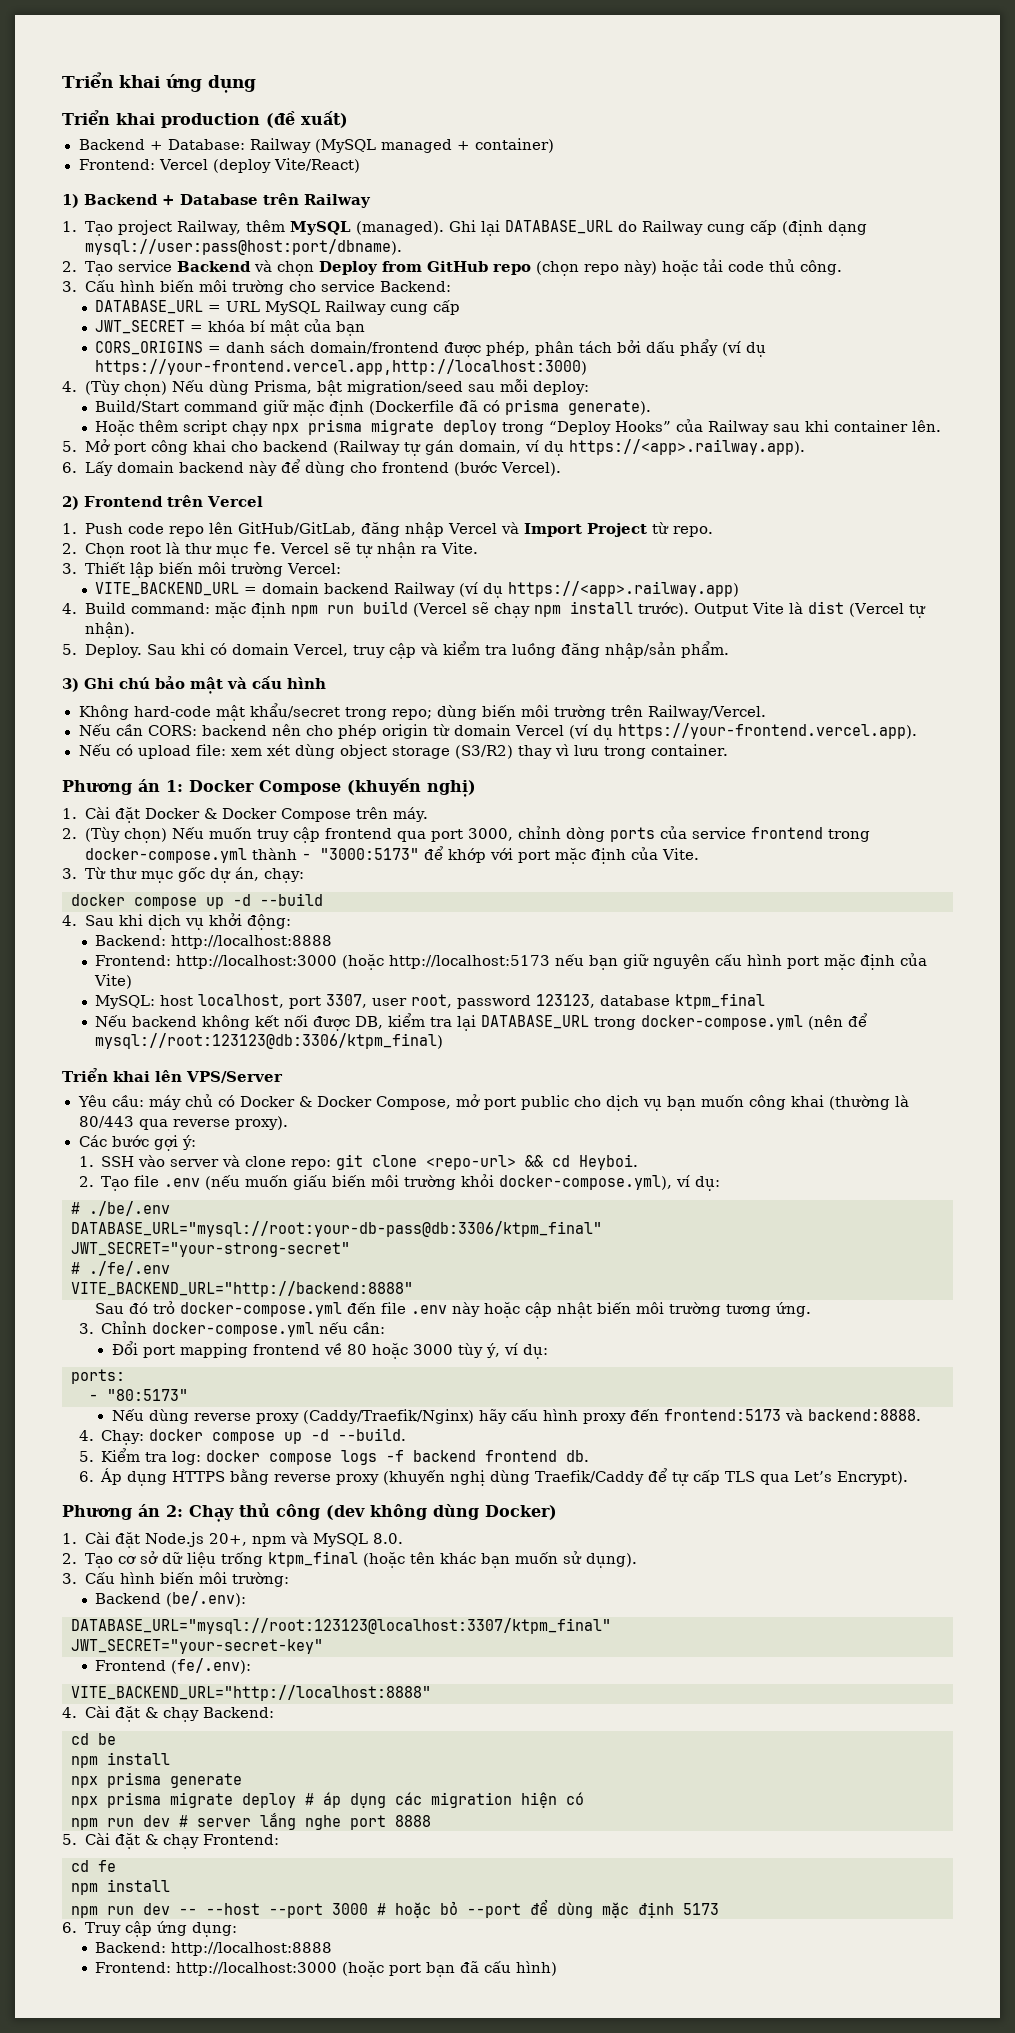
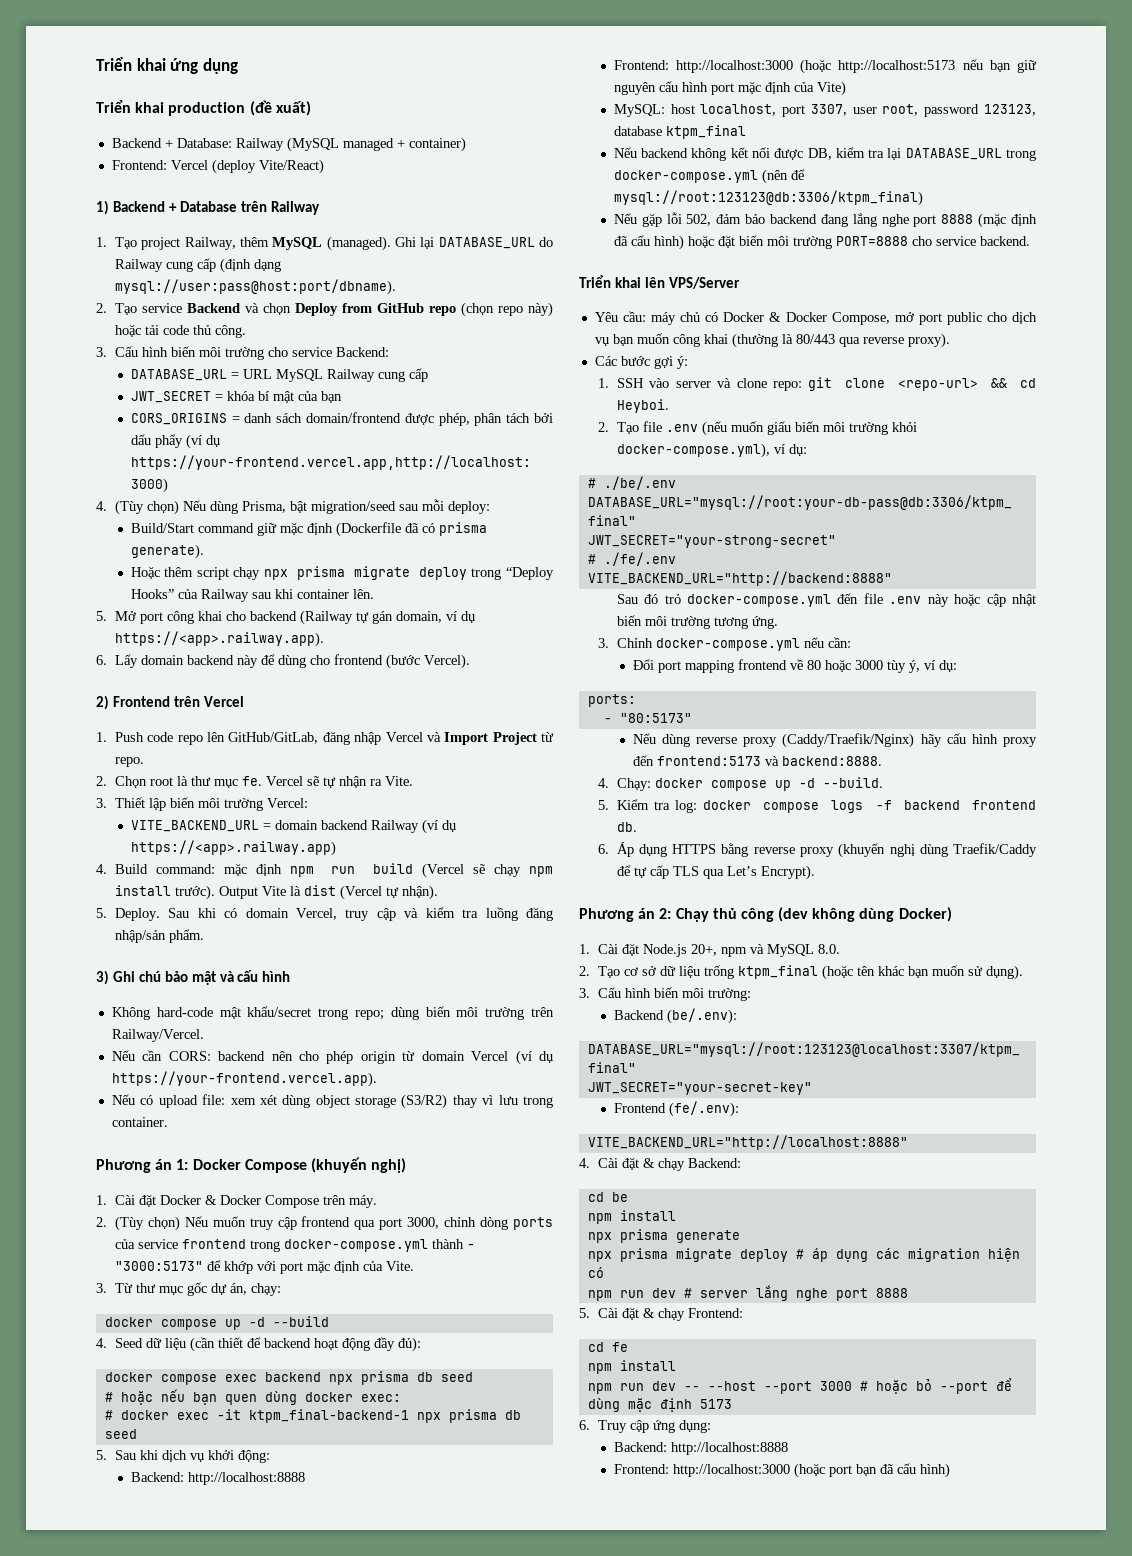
- 4. Sau khi dịch vụ khởi động:
+ 4. Seed dữ liệu (cần thiết để backend hoạt động đầy đủ):
+ docker compose exec backend npx prisma db seed
+ # hoặc nếu bạn quen dùng docker exec:
+ # docker exec -it ktpm_final-backend-1 npx prisma db seed
+ 5. Sau khi dịch vụ khởi động:
+ Nếu gặp lỗi 502, đảm bảo backend đang lắng nghe port 8888 (mặc định đã cấu hình) hoặc đặt biến môi trường PORT=8888 cho service backend.

